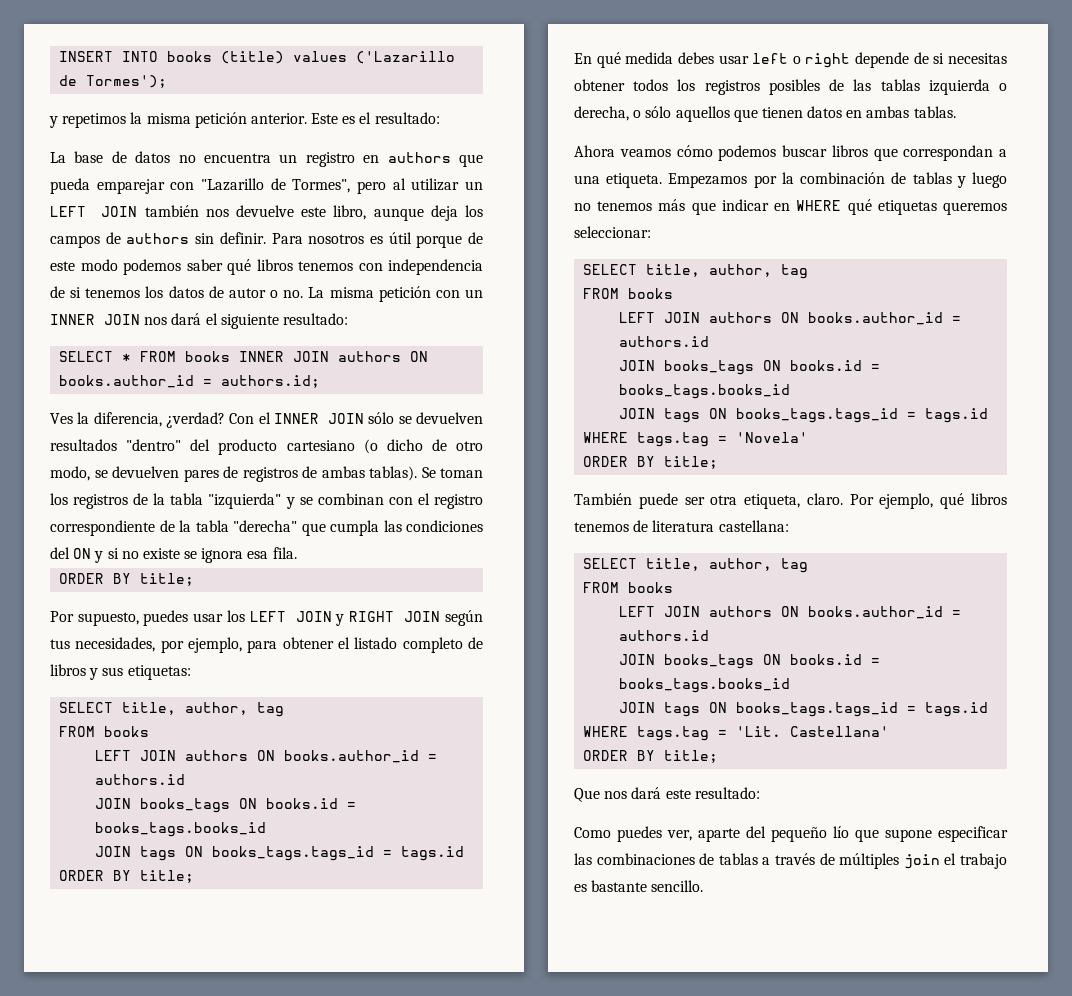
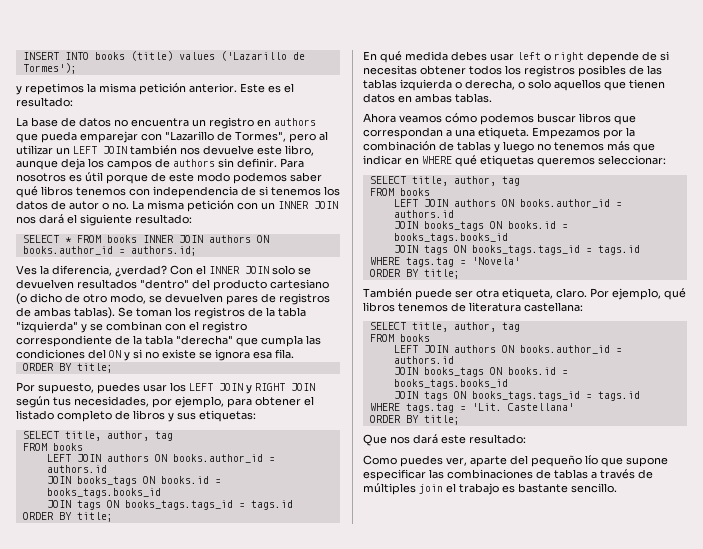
- Con el INNER JOIN sólo se devuelven resultados "dentro" del producto cartesiano (o dicho de otro modo, se devuelven pares de registros de ambas tablas).
+ Con el INNER JOIN solo se devuelven resultados "dentro" del producto cartesiano (o dicho de otro modo, se devuelven pares de registros de ambas tablas).
- En qué medida debes usar left o right depende de si necesitas obtener todos los registros posibles de las tablas izquierda o derecha, o sólo aquellos que tienen datos en ambas tablas.
+ En qué medida debes usar left o right depende de si necesitas obtener todos los registros posibles de las tablas izquierda o derecha, o solo aquellos que tienen datos en ambas tablas.

